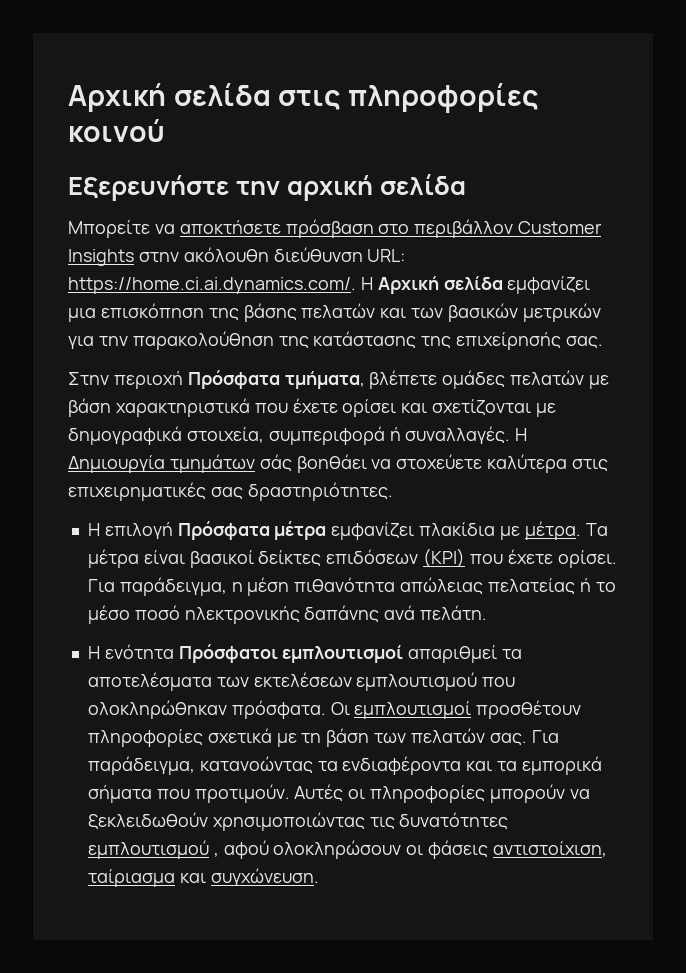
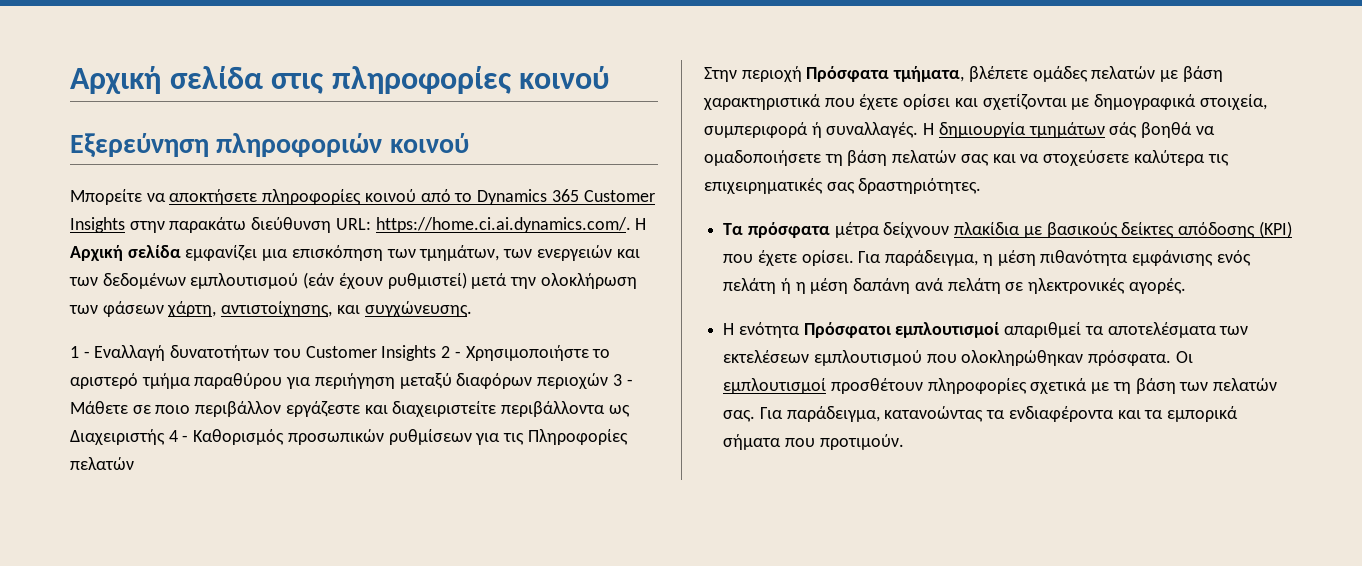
- Εξερευνήστε την αρχική σελίδα
+ Εξερεύνηση πληροφοριών κοινού
- Μπορείτε να αποκτήσετε πρόσβαση στο περιβάλλον Customer Insights στην ακόλουθη διεύθυνση URL: https://home.ci.ai.dynamics.com/. Η Αρχική σελίδα εμφανίζει μια επισκόπηση της βάσης πελατών και των βασικών μετρικών για την παρακολούθηση της κατάστασης της επιχείρησής σας.
+ Μπορείτε να αποκτήσετε πληροφορίες κοινού από το Dynamics 365 Customer Insights στην παρακάτω διεύθυνση URL: https://home.ci.ai.dynamics.com/. Η Αρχική σελίδα εμφανίζει μια επισκόπηση των τμημάτων, των ενεργειών και των δεδομένων εμπλουτισμού (εάν έχουν ρυθμιστεί) μετά την ολοκλήρωση των φάσεων χάρτη, αντιστοίχησης, και συγχώνευσης.
+ 1 - Εναλλαγή δυνατοτήτων του Customer Insights 2 - Χρησιμοποιήστε το αριστερό τμήμα παραθύρου για περιήγηση μεταξύ διαφόρων περιοχών 3 - Μάθετε σε ποιο περιβάλλον εργάζεστε και διαχειριστείτε περιβάλλοντα ως Διαχειριστής 4 - Καθορισμός προσωπικών ρυθμίσεων για τις Πληροφορίες πελατών
- Η Δημιουργία τμημάτων σάς βοηθάει να στοχεύετε καλύτερα στις επιχειρηματικές σας δραστηριότητες.
- Η επιλογή Πρόσφατα μέτρα εμφανίζει πλακίδια με μέτρα. Τα μέτρα είναι βασικοί δείκτες επιδόσεων (KPI) που έχετε ορίσει.
+ Η δημιουργία τμημάτων σάς βοηθά να ομαδοποιήσετε τη βάση πελατών σας και να στοχεύσετε καλύτερα τις επιχειρηματικές σας δραστηριότητες.
+ Τα πρόσφατα μέτρα δείχνουν πλακίδια με βασικούς δείκτες απόδοσης (KPI) που έχετε ορίσει.
- Για παράδειγμα, η μέση πιθανότητα απώλειας πελατείας ή το μέσο ποσό ηλεκτρονικής δαπάνης ανά πελάτη.
+ Για παράδειγμα, η μέση πιθανότητα εμφάνισης ενός πελάτη ή η μέση δαπάνη ανά πελάτη σε ηλεκτρονικές αγορές.
- Αυτές οι πληροφορίες μπορούν να ξεκλειδωθούν χρησιμοποιώντας τις δυνατότητες εμπλουτισμού , αφού ολοκληρώσουν οι φάσεις αντιστοίχιση, ταίριασμα και συγχώνευση.

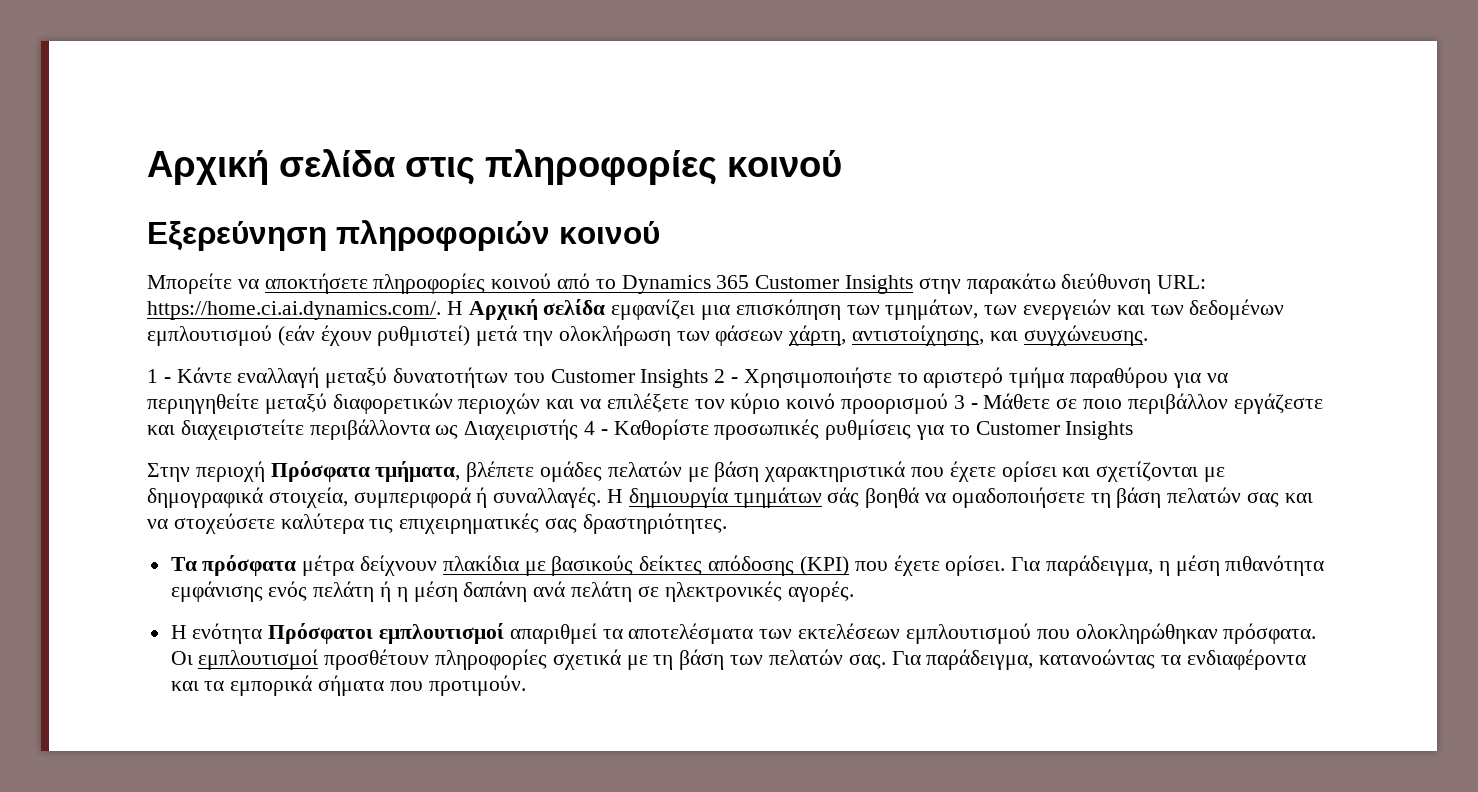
- 1 - Εναλλαγή δυνατοτήτων του Customer Insights 2 - Χρησιμοποιήστε το αριστερό τμήμα παραθύρου για περιήγηση μεταξύ διαφόρων περιοχών 3 - Μάθετε σε ποιο περιβάλλον εργάζεστε και διαχειριστείτε περιβάλλοντα ως Διαχειριστής 4 - Καθορισμός προσωπικών ρυθμίσεων για τις Πληροφορίες πελατών
+ 1 - Κάντε εναλλαγή μεταξύ δυνατοτήτων του Customer Insights 2 - Χρησιμοποιήστε το αριστερό τμήμα παραθύρου για να περιηγηθείτε μεταξύ διαφορετικών περιοχών και να επιλέξετε τον κύριο κοινό προορισμού 3 - Μάθετε σε ποιο περιβάλλον εργάζεστε και διαχειριστείτε περιβάλλοντα ως Διαχειριστής 4 - Καθορίστε προσωπικές ρυθμίσεις για το Customer Insights

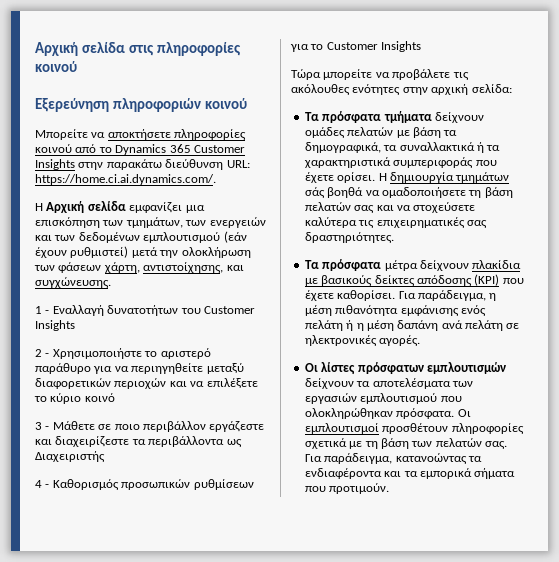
- Μπορείτε να αποκτήσετε πληροφορίες κοινού από το Dynamics 365 Customer Insights στην παρακάτω διεύθυνση URL: https://home.ci.ai.dynamics.com/. Η Αρχική σελίδα εμφανίζει μια επισκόπηση των τμημάτων, των ενεργειών και των δεδομένων εμπλουτισμού (εάν έχουν ρυθμιστεί) μετά την ολοκλήρωση των φάσεων χάρτη, αντιστοίχησης, και συγχώνευσης.
+ Μπορείτε να αποκτήσετε πληροφορίες κοινού από το Dynamics 365 Customer Insights στην παρακάτω διεύθυνση URL: https://home.ci.ai.dynamics.com/.
+ Η Αρχική σελίδα εμφανίζει μια επισκόπηση των τμημάτων, των ενεργειών και των δεδομένων εμπλουτισμού (εάν έχουν ρυθμιστεί) μετά την ολοκλήρωση των φάσεων χάρτη, αντιστοίχησης, και συγχώνευσης.
- 1 - Κάντε εναλλαγή μεταξύ δυνατοτήτων του Customer Insights 2 - Χρησιμοποιήστε το αριστερό τμήμα παραθύρου για να περιηγηθείτε μεταξύ διαφορετικών περιοχών και να επιλέξετε τον κύριο κοινό προορισμού 3 - Μάθετε σε ποιο περιβάλλον εργάζεστε και διαχειριστείτε περιβάλλοντα ως Διαχειριστής 4 - Καθορίστε προσωπικές ρυθμίσεις για το Customer Insights
+ 1 - Εναλλαγή δυνατοτήτων του Customer Insights
+ 2 - Χρησιμοποιήστε το αριστερό παράθυρο για να περιηγηθείτε μεταξύ διαφορετικών περιοχών και να επιλέξετε το κύριο κοινό
+ 3 - Μάθετε σε ποιο περιβάλλον εργάζεστε και διαχειρίζεστε τα περιβάλλοντα ως Διαχειριστής
+ 4 - Καθορισμός προσωπικών ρυθμίσεων για το Customer Insights
- Στην περιοχή Πρόσφατα τμήματα, βλέπετε ομάδες πελατών με βάση χαρακτηριστικά που έχετε ορίσει και σχετίζονται με δημογραφικά στοιχεία, συμπεριφορά ή συναλλαγές.
+ Τώρα μπορείτε να προβάλετε τις ακόλουθες ενότητες στην αρχική σελίδα:
+ Τα πρόσφατα τμήματα δείχνουν ομάδες πελατών με βάση τα δημογραφικά, τα συναλλακτικά ή τα χαρακτηριστικά συμπεριφοράς που έχετε ορίσει.
- Τα πρόσφατα μέτρα δείχνουν πλακίδια με βασικούς δείκτες απόδοσης (KPI) που έχετε ορίσει.
+ Τα πρόσφατα μέτρα δείχνουν πλακίδια με βασικούς δείκτες απόδοσης (KPI) που έχετε καθορίσει.
- Η ενότητα Πρόσφατοι εμπλουτισμοί απαριθμεί τα αποτελέσματα των εκτελέσεων εμπλουτισμού που ολοκληρώθηκαν πρόσφατα.
+ Οι λίστες πρόσφατων εμπλουτισμών δείχνουν τα αποτελέσματα των εργασιών εμπλουτισμού που ολοκληρώθηκαν πρόσφατα.

